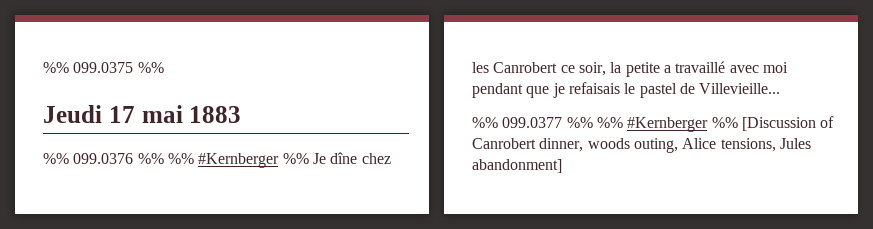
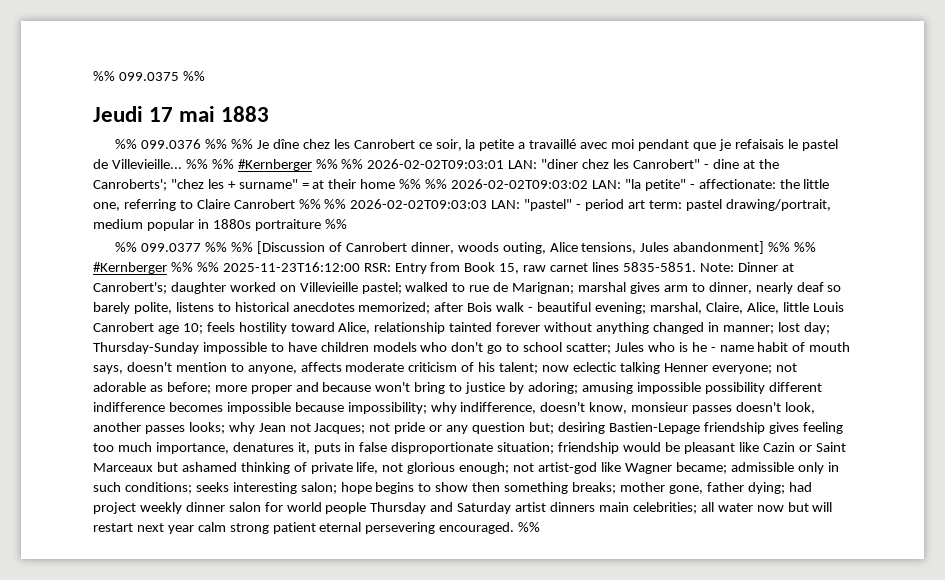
- %% 099.0376 %% %% #Kernberger %% Je dîne chez les Canrobert ce soir, la petite a travaillé avec moi pendant que je refaisais le pastel de Villevieille...
+ %% 099.0376 %% %% Je dîne chez les Canrobert ce soir, la petite a travaillé avec moi pendant que je refaisais le pastel de Villevieille... %% %% #Kernberger %% %% 2026-02-02T09:03:01 LAN: "diner chez les Canrobert" - dine at the Canroberts'; "chez les + surname" = at their home %% %% 2026-02-02T09:03:02 LAN: "la petite" - affectionate: the little one, referring to Claire Canrobert %% %% 2026-02-02T09:03:03 LAN: "pastel" - period art term: pastel drawing/portrait, medium popular in 1880s portraiture %%
- %% 099.0377 %% %% #Kernberger %% [Discussion of Canrobert dinner, woods outing, Alice tensions, Jules abandonment]
+ %% 099.0377 %% %% [Discussion of Canrobert dinner, woods outing, Alice tensions, Jules abandonment] %% %% #Kernberger %% %% 2025-11-23T16:12:00 RSR: Entry from Book 15, raw carnet lines 5835-5851. Note: Dinner at Canrobert's; daughter worked on Villevieille pastel; walked to rue de Marignan; marshal gives arm to dinner, nearly deaf so barely polite, listens to historical anecdotes memorized; after Bois walk - beautiful evening; marshal, Claire, Alice, little Louis Canrobert age 10; feels hostility toward Alice, relationship tainted forever without anything changed in manner; lost day; Thursday-Sunday impossible to have children models who don't go to school scatter; Jules who is he - name habit of mouth says, doesn't mention to anyone, affects moderate criticism of his talent; now eclectic talking Henner everyone; not adorable as before; more proper and because won't bring to justice by adoring; amusing impossible possibility different indifference becomes impossible because impossibility; why indifference, doesn't know, monsieur passes doesn't look, another passes looks; why Jean not Jacques; not pride or any question but; desiring Bastien-Lepage friendship gives feeling too much importance, denatures it, puts in false disproportionate situation; friendship would be pleasant like Cazin or Saint Marceaux but ashamed thinking of private life, not glorious enough; not artist-god like Wagner became; admissible only in such conditions; seeks interesting salon; hope begins to show then something breaks; mother gone, father dying; had project weekly dinner salon for world people Thursday and Saturday artist dinners main celebrities; all water now but will restart next year calm strong patient eternal persevering encouraged. %%

